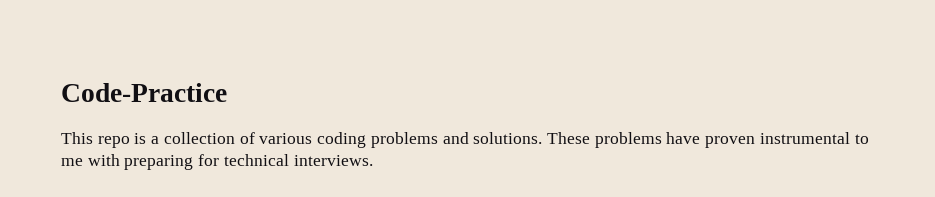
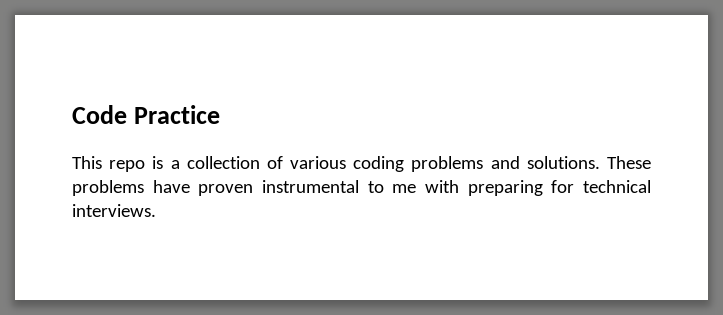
- Code-Practice
+ Code Practice

